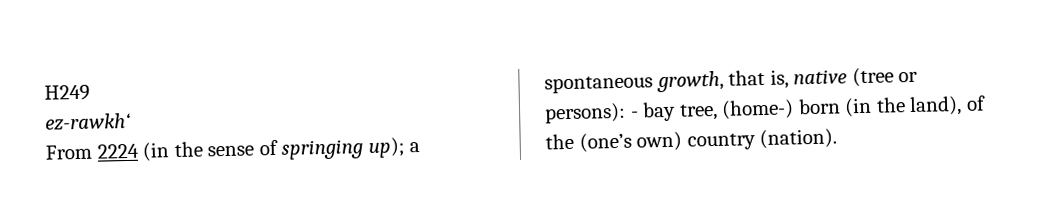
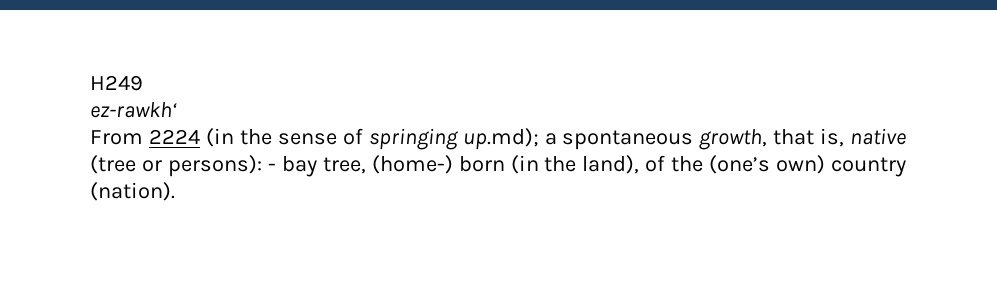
- From 2224 (in the sense of springing up); a spontaneous growth, that is, native (tree or persons): - bay tree, (home-) born (in the land), of the (one’s own) country (nation).
+ From 2224 (in the sense of springing up.md); a spontaneous growth, that is, native (tree or persons): - bay tree, (home-) born (in the land), of the (one’s own) country (nation).

